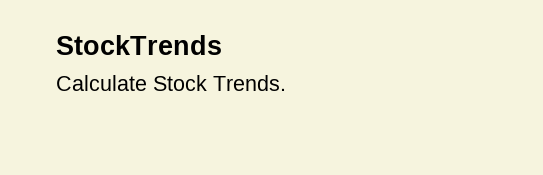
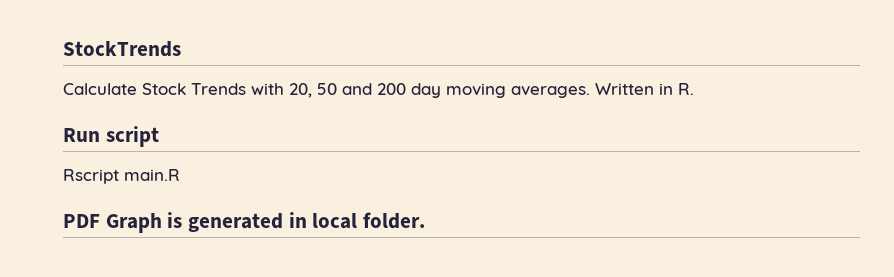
- Calculate Stock Trends.
+ Calculate Stock Trends with 20, 50 and 200 day moving averages. Written in R.
+ Run script
+ Rscript main.R
+ PDF Graph is generated in local folder.

